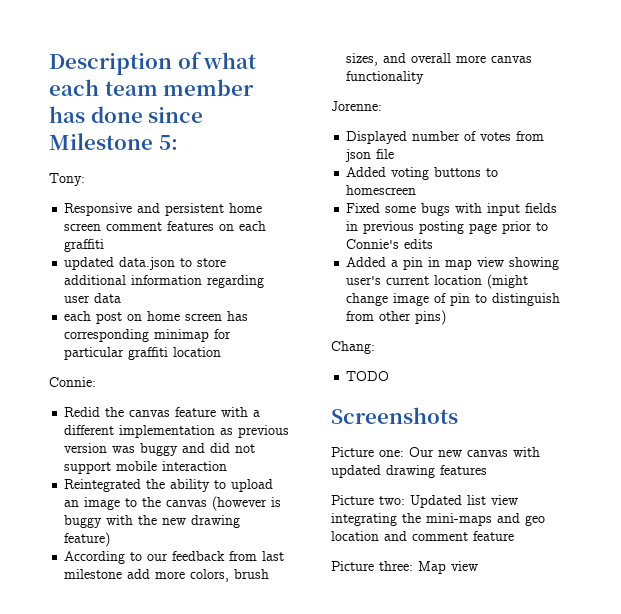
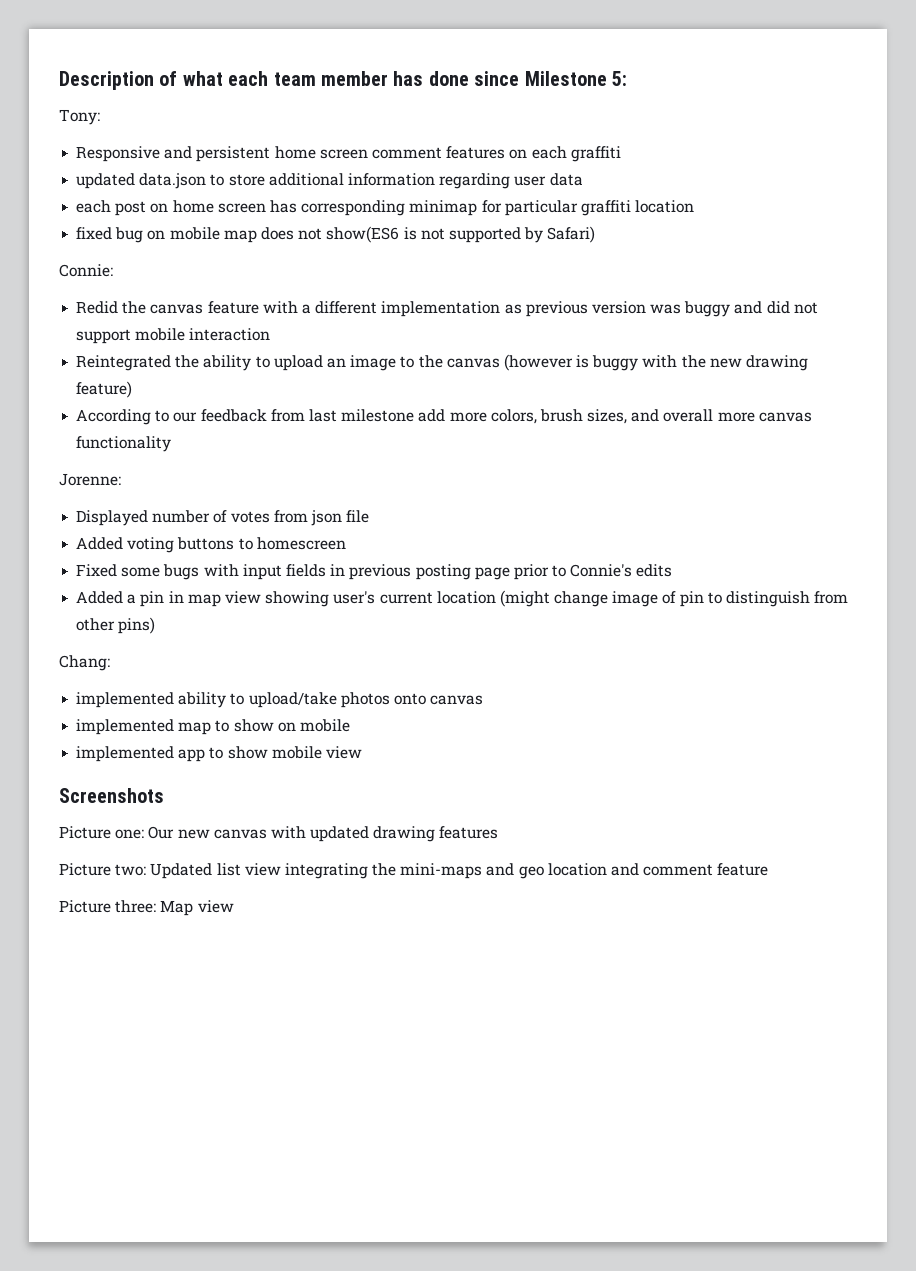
+ fixed bug on mobile map does not show(ES6 is not supported by Safari)
- TODO
+ implemented ability to upload/take photos onto canvas
+ implemented map to show on mobile
+ implemented app to show mobile view

